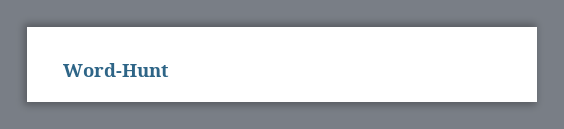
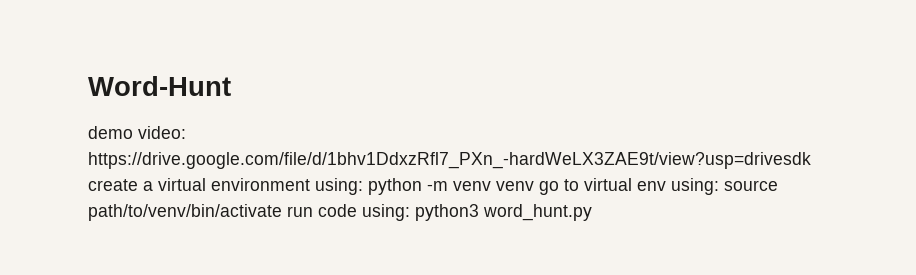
+ demo video: https://drive.google.com/file/d/1bhv1DdxzRfl7_PXn_-hardWeLX3ZAE9t/view?usp=drivesdk create a virtual environment using: python -m venv venv go to virtual env using: source path/to/venv/bin/activate run code using: python3 word_hunt.py

